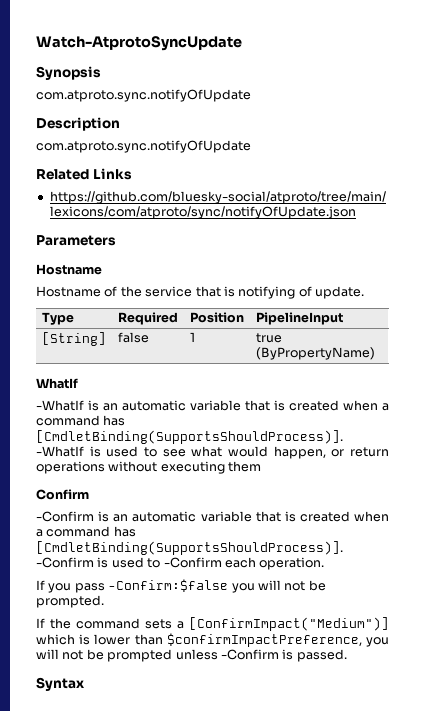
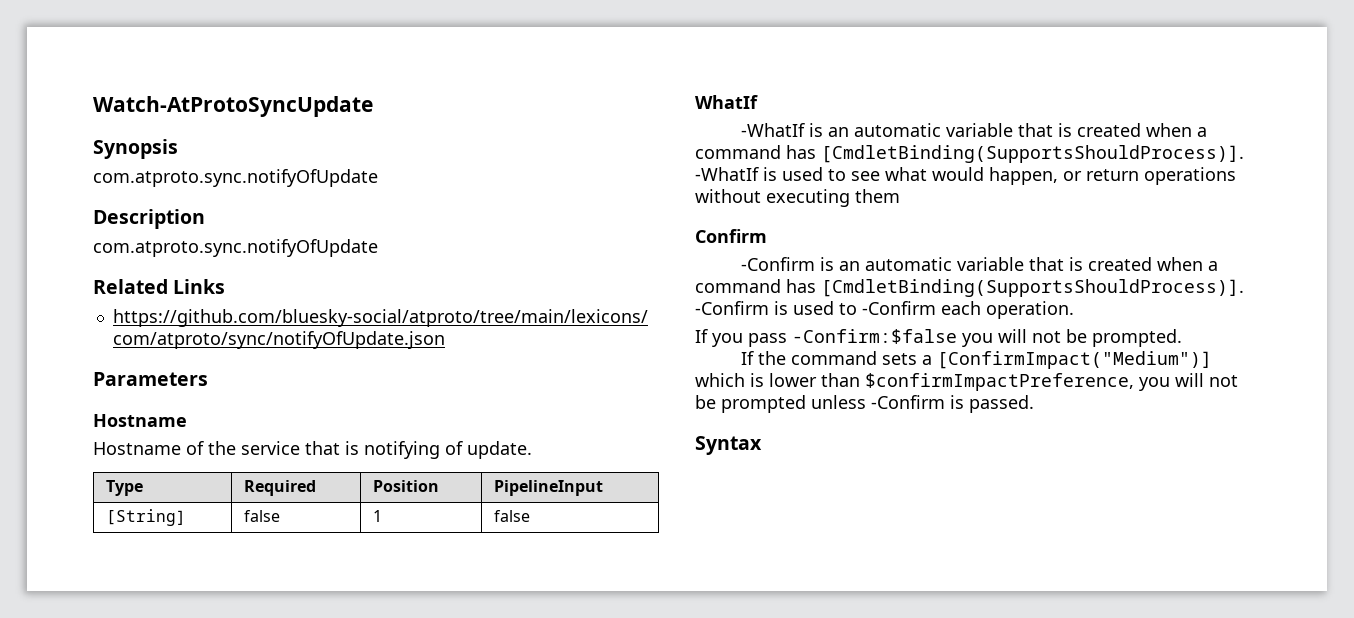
- Watch-AtprotoSyncUpdate
+ Watch-AtProtoSyncUpdate
- [String] | false | 1 | true (ByPropertyName)
+ [String] | false | 1 | false

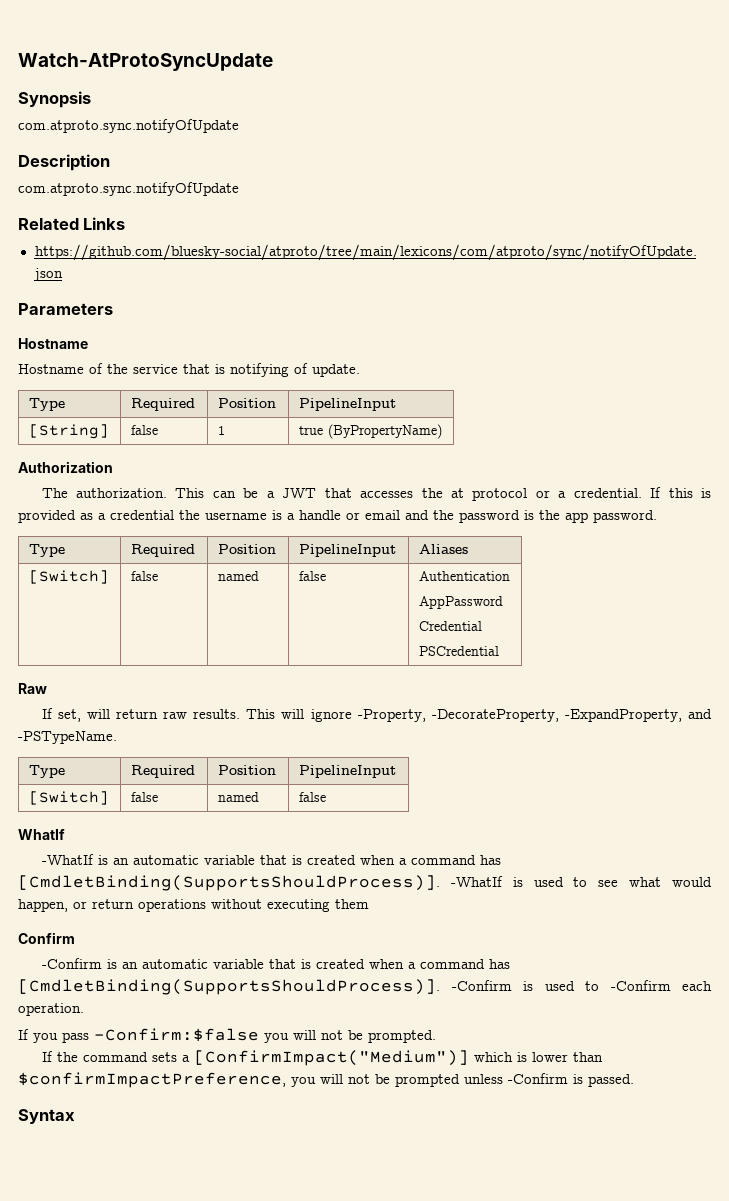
- [String] | false | 1 | false
+ [String] | false | 1 | true (ByPropertyName)
+ Authorization
+ The authorization. This can be a JWT that accesses the at protocol or a credential. If this is provided as a credential the username is a handle or email and the password is the app password.
+ Type | Required | Position | PipelineInput | Aliases
+ [Switch] | false | named | false | Authentication
+ AppPassword
+ Credential
+ PSCredential
+ Raw
+ If set, will return raw results. This will ignore -Property, -DecorateProperty, -ExpandProperty, and -PSTypeName.
+ Type | Required | Position | PipelineInput
+ [Switch] | false | named | false

